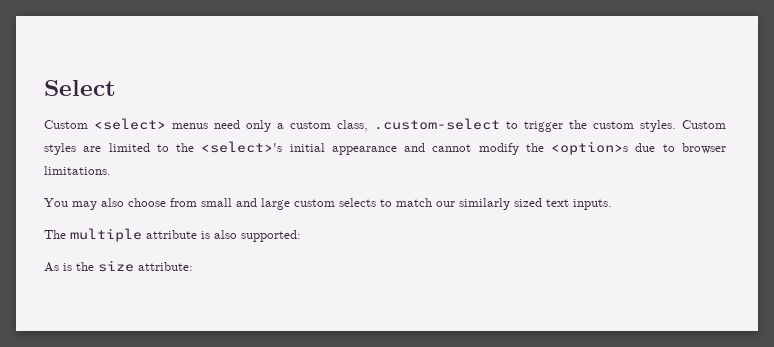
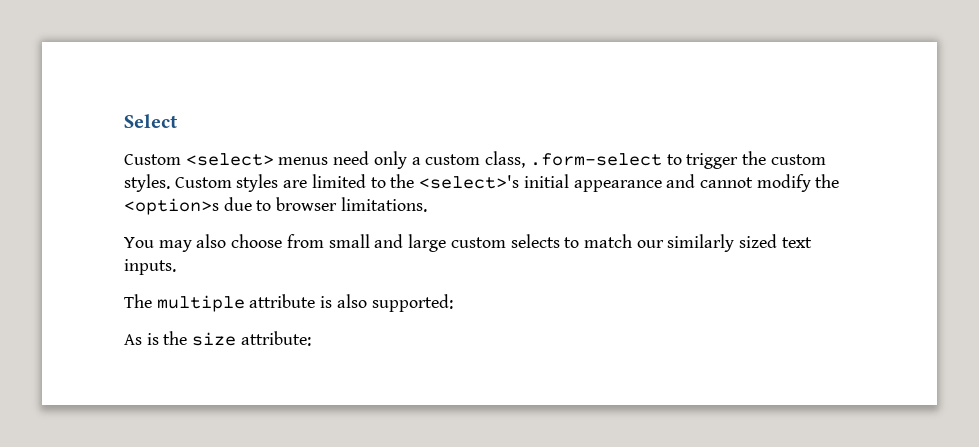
- Custom <select> menus need only a custom class, .custom-select to trigger the custom styles.
+ Custom <select> menus need only a custom class, .form-select to trigger the custom styles.

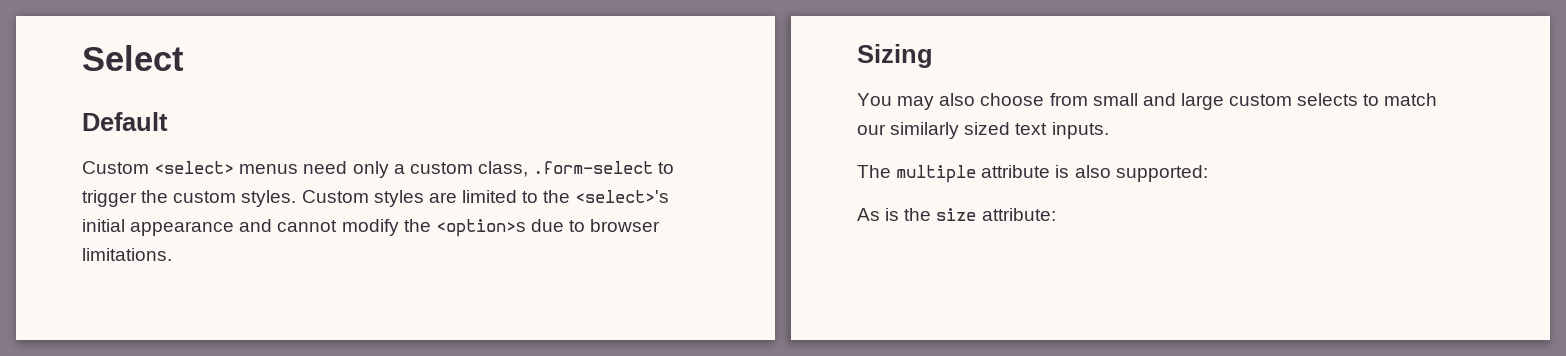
+ Default
+ Sizing

